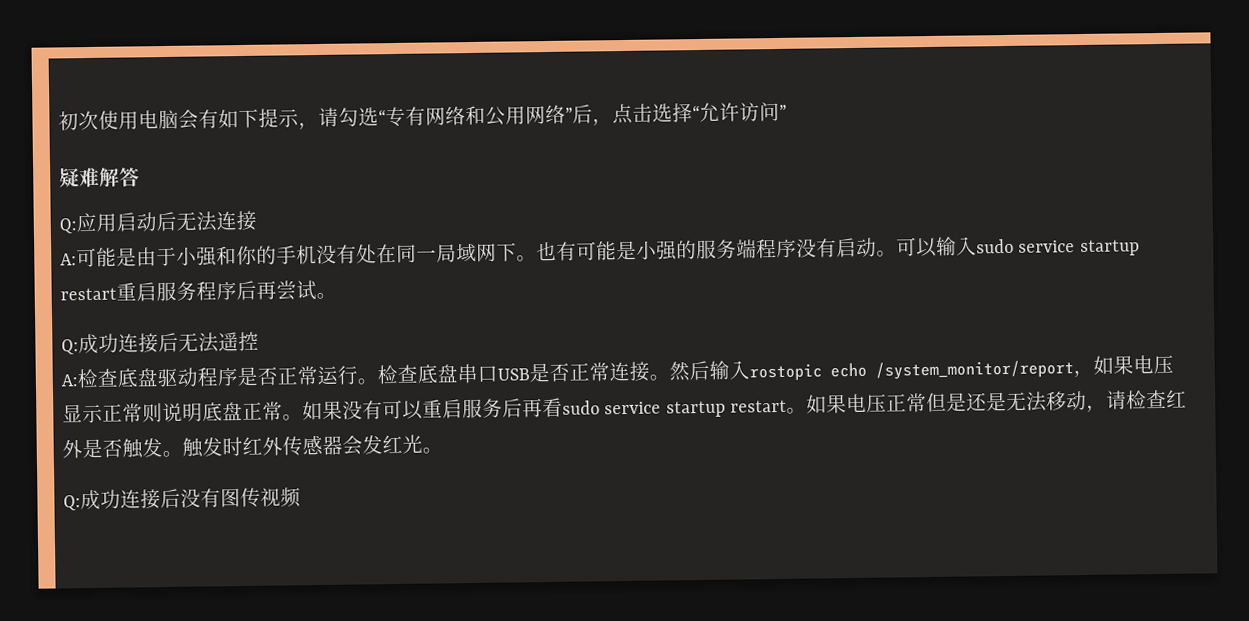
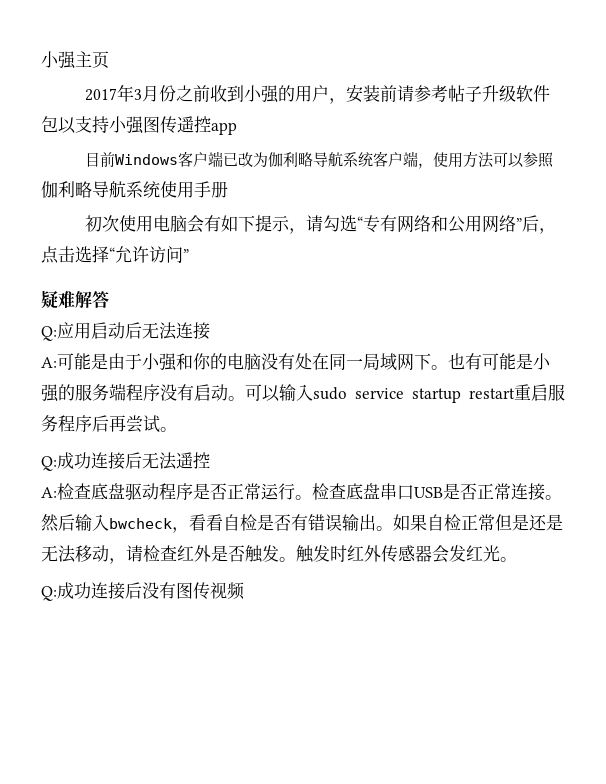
+ 小强主页
+ 2017年3月份之前收到小强的用户，安装前请参考帖子升级软件包以支持小强图传遥控app
+ 目前Windows客户端已改为伽利略导航系统客户端，使用方法可以参照伽利略导航系统使用手册
- A:可能是由于小强和你的手机没有处在同一局域网下。
+ A:可能是由于小强和你的电脑没有处在同一局域网下。
- 然后输入rostopic echo /system_monitor/report，如果电压显示正常则说明底盘正常。如果没有可以重启服务后再看sudo service startup restart。如果电压正常但是还是无法移动，请检查红外是否触发。
+ 然后输入bwcheck，看看自检是否有错误输出。如果自检正常但是还是无法移动，请检查红外是否触发。

